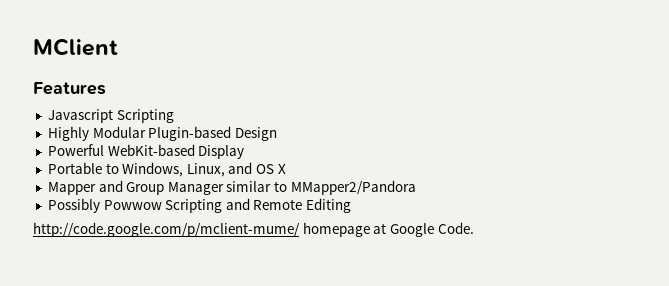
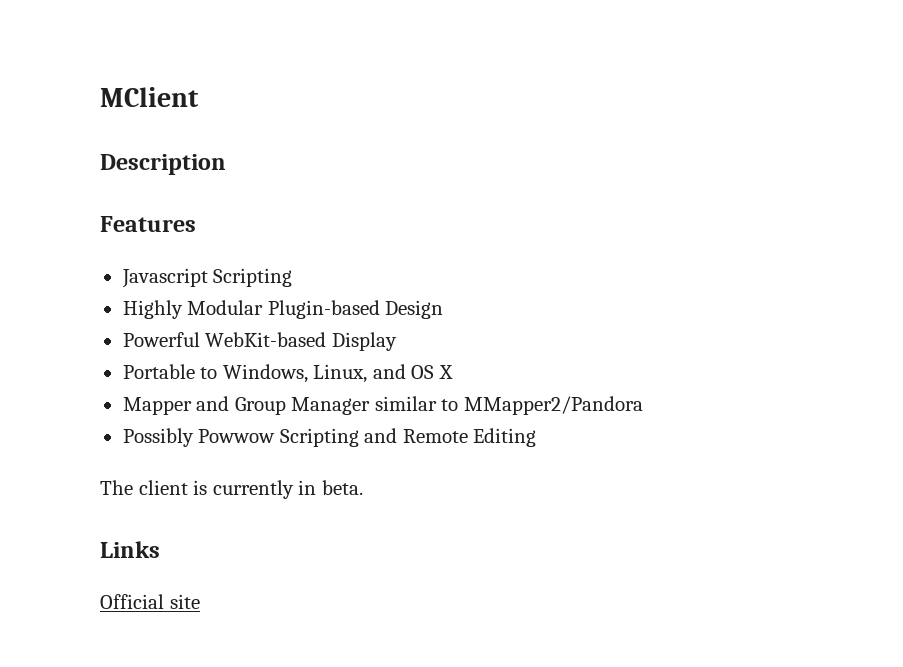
+ Description
- http://code.google.com/p/mclient-mume/ homepage at Google Code.
+ The client is currently in beta.
+ Links
+ Official site

